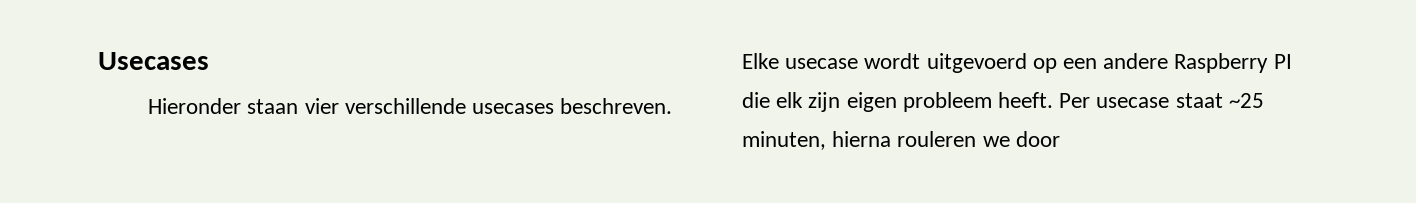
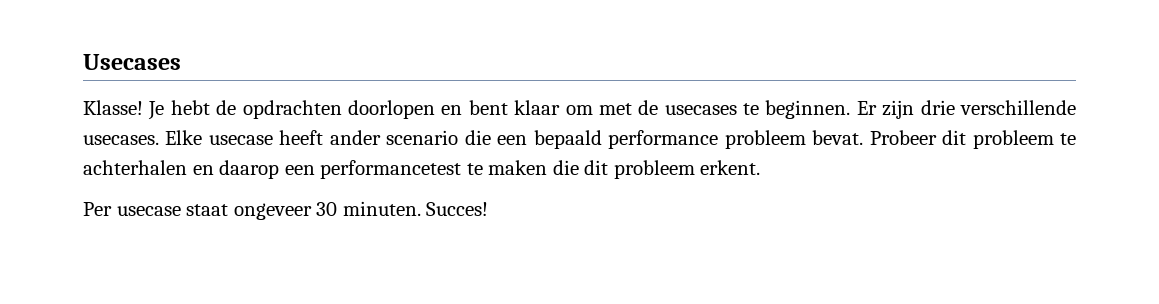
- Hieronder staan vier verschillende usecases beschreven. Elke usecase wordt uitgevoerd op een andere Raspberry PI die elk zijn eigen probleem heeft. Per usecase staat ~25 minuten, hierna rouleren we door
+ Klasse! Je hebt de opdrachten doorlopen en bent klaar om met de usecases te beginnen. Er zijn drie verschillende usecases. Elke usecase heeft ander scenario die een bepaald performance probleem bevat. Probeer dit probleem te achterhalen en daarop een performancetest te maken die dit probleem erkent.
+ Per usecase staat ongeveer 30 minuten. Succes!

